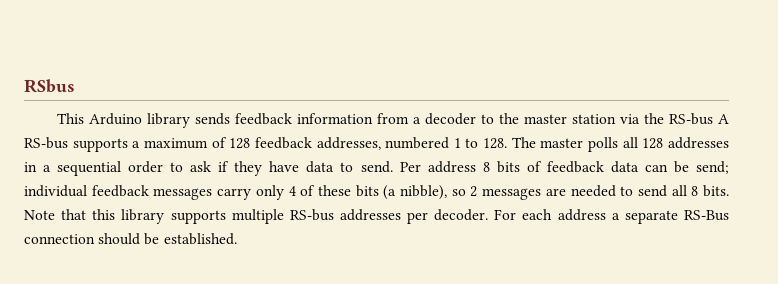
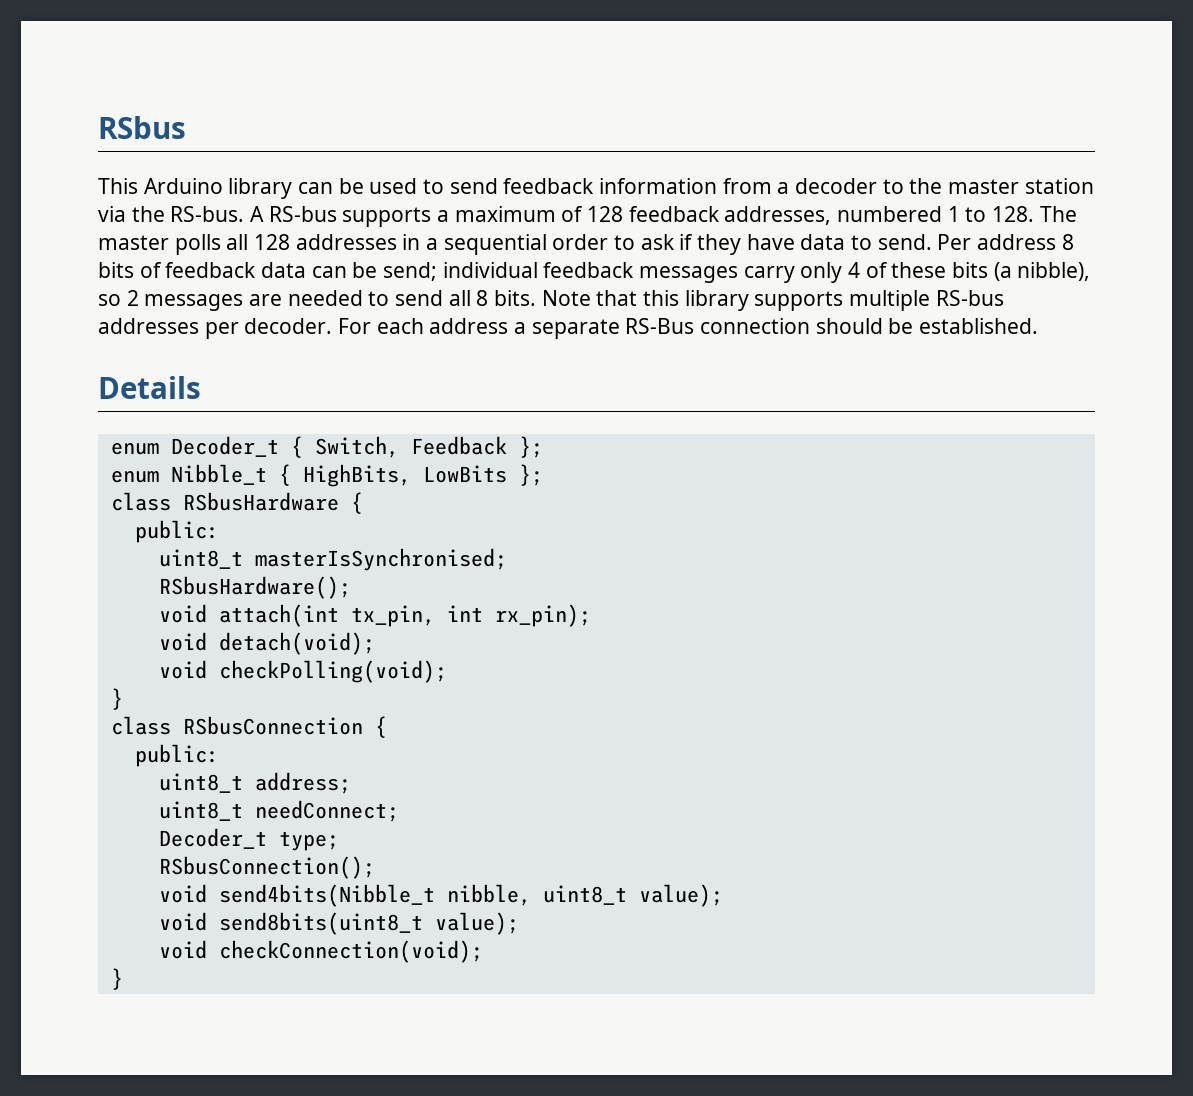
- This Arduino library sends feedback information from a decoder to the master station via the RS-bus A RS-bus supports a maximum of 128 feedback addresses, numbered 1 to 128. The master polls all 128 addresses in a sequential order to ask if they have data to send.
+ This Arduino library can be used to send feedback information from a decoder to the master station via the RS-bus. A RS-bus supports a maximum of 128 feedback addresses, numbered 1 to 128. The master polls all 128 addresses in a sequential order to ask if they have data to send.
+ Details
+ enum Decoder_t { Switch, Feedback };
+ enum Nibble_t { HighBits, LowBits };
+ class RSbusHardware {
+ public:
+ uint8_t masterIsSynchronised;
+ RSbusHardware();
+ void attach(int tx_pin, int rx_pin);
+ void detach(void);
+ void checkPolling(void);
+ }
+ class RSbusConnection {
+ public:
+ uint8_t address;
+ uint8_t needConnect;
+ Decoder_t type;
+ RSbusConnection();
+ void send4bits(Nibble_t nibble, uint8_t value);
+ void send8bits(uint8_t value);
+ void checkConnection(void);
+ }

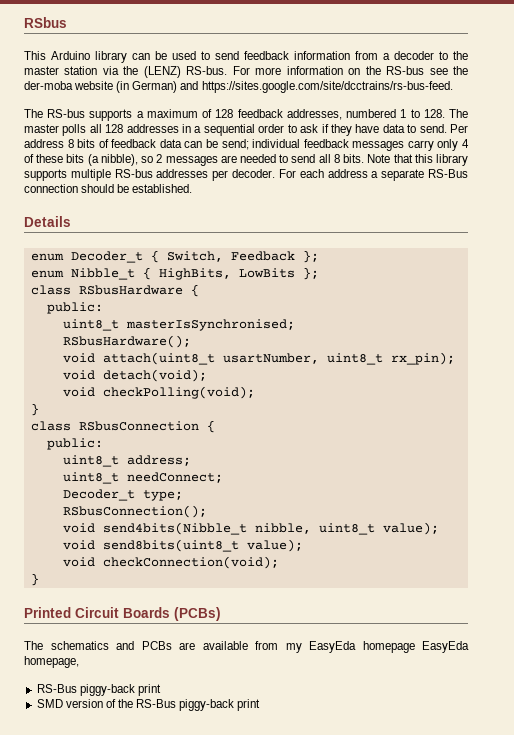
- This Arduino library can be used to send feedback information from a decoder to the master station via the RS-bus. A RS-bus supports a maximum of 128 feedback addresses, numbered 1 to 128. The master polls all 128 addresses in a sequential order to ask if they have data to send.
+ This Arduino library can be used to send feedback information from a decoder to the master station via the (LENZ) RS-bus. For more information on the RS-bus see the der-moba website (in German) and https://sites.google.com/site/dcctrains/rs-bus-feed.
+ The RS-bus supports a maximum of 128 feedback addresses, numbered 1 to 128. The master polls all 128 addresses in a sequential order to ask if they have data to send.
- void attach(int tx_pin, int rx_pin);
+ void attach(uint8_t usartNumber, uint8_t rx_pin);
+ Printed Circuit Boards (PCBs)
+ The schematics and PCBs are available from my EasyEda homepage EasyEda homepage,
+ RS-Bus piggy-back print
+ SMD version of the RS-Bus piggy-back print

